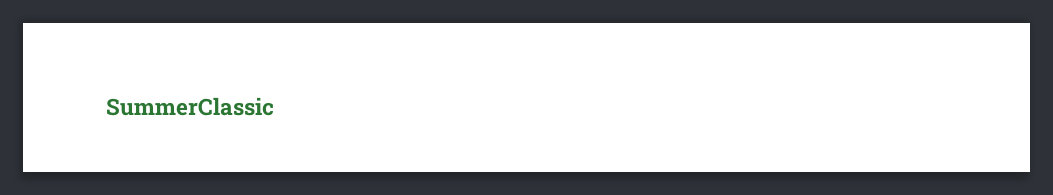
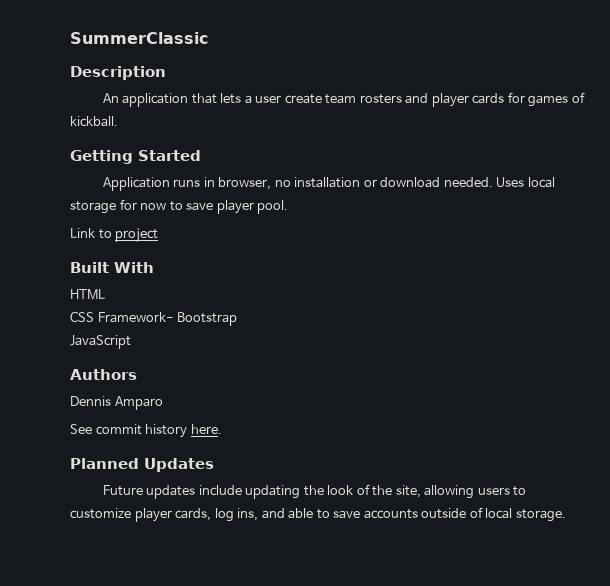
+ Description
+ An application that lets a user create team rosters and player cards for games of kickball.
+ Getting Started
+ Application runs in browser, no installation or download needed. Uses local storage for now to save player pool.
+ Link to project
+ Built With
+ HTML
+ CSS Framework- Bootstrap
+ JavaScript
+ Authors
+ Dennis Amparo
+ See commit history here.
+ Planned Updates
+ Future updates include updating the look of the site, allowing users to customize player cards, log ins, and able to save accounts outside of local storage.

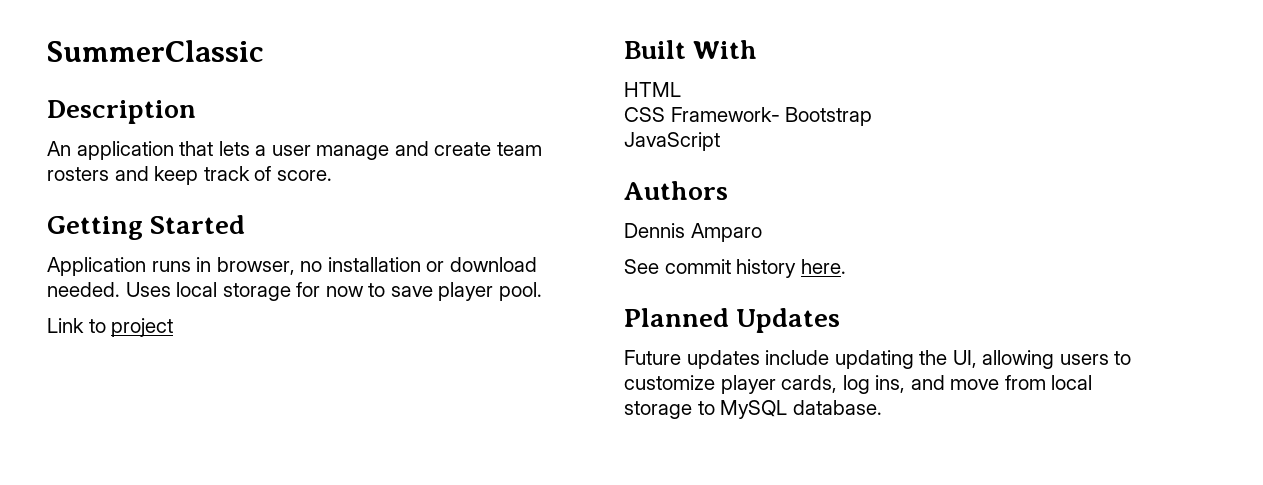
- An application that lets a user create team rosters and player cards for games of kickball.
+ An application that lets a user manage and create team rosters and keep track of score.
- Future updates include updating the look of the site, allowing users to customize player cards, log ins, and able to save accounts outside of local storage.
+ Future updates include updating the UI, allowing users to customize player cards, log ins, and move from local storage to MySQL database.

